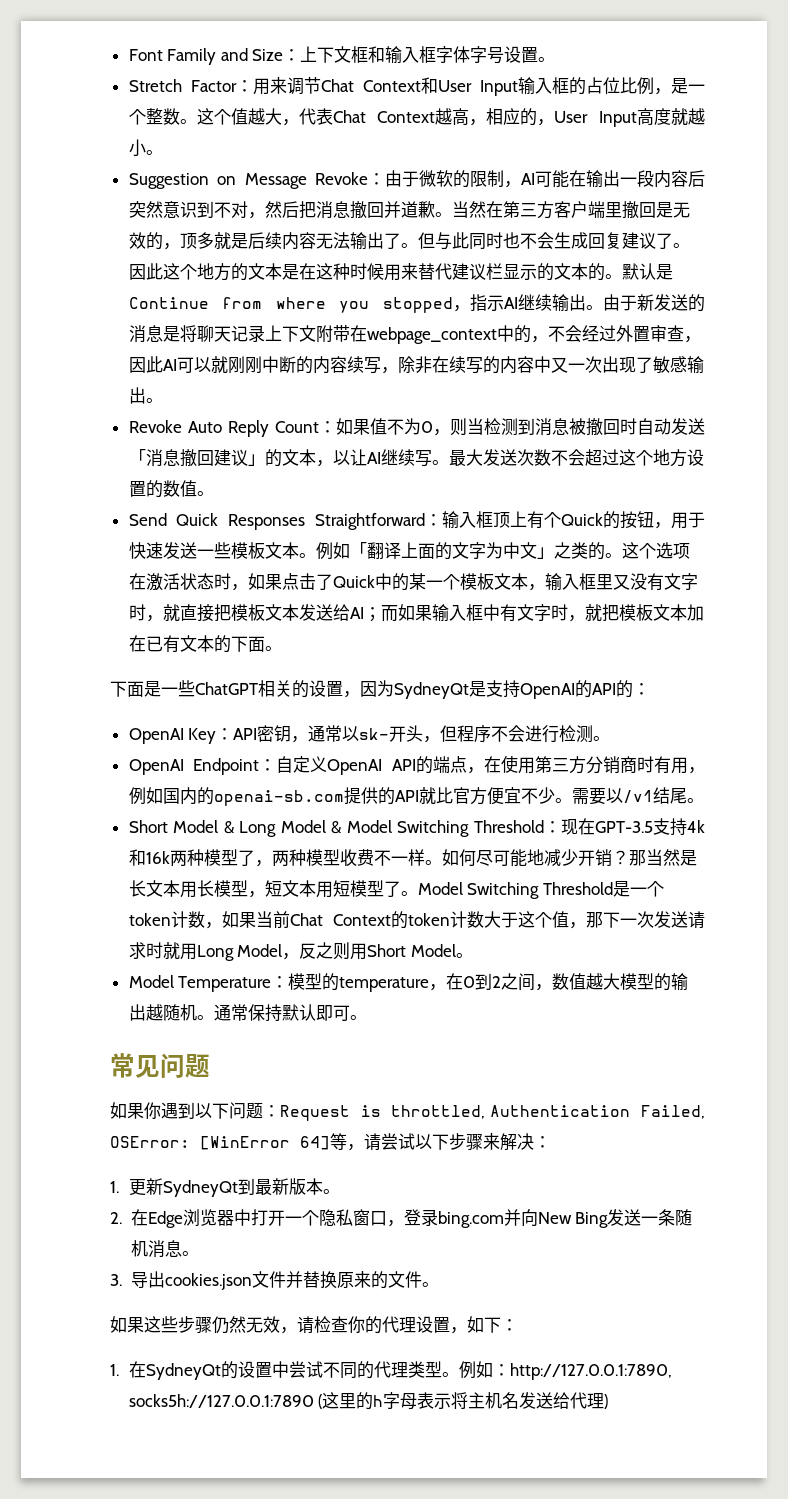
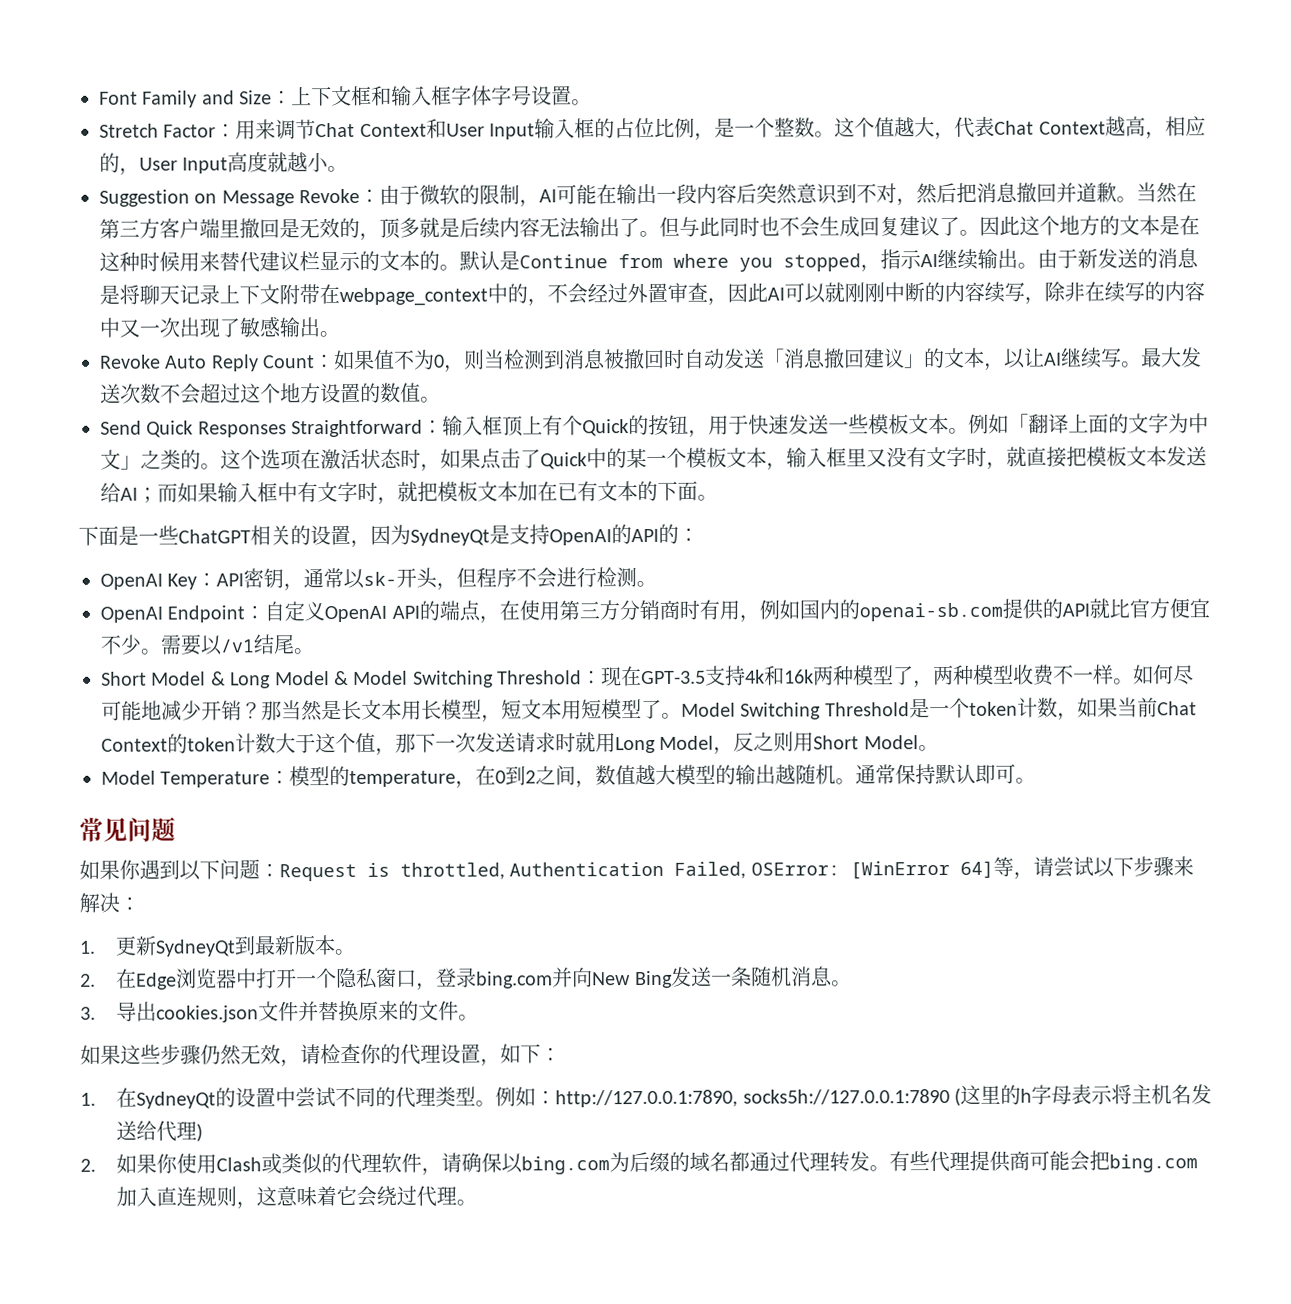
+ 2.如果你使用Clash或类似的代理软件，请确保以bing.com为后缀的域名都通过代理转发。有些代理提供商可能会把bing.com加入直连规则，这意味着它会绕过代理。

